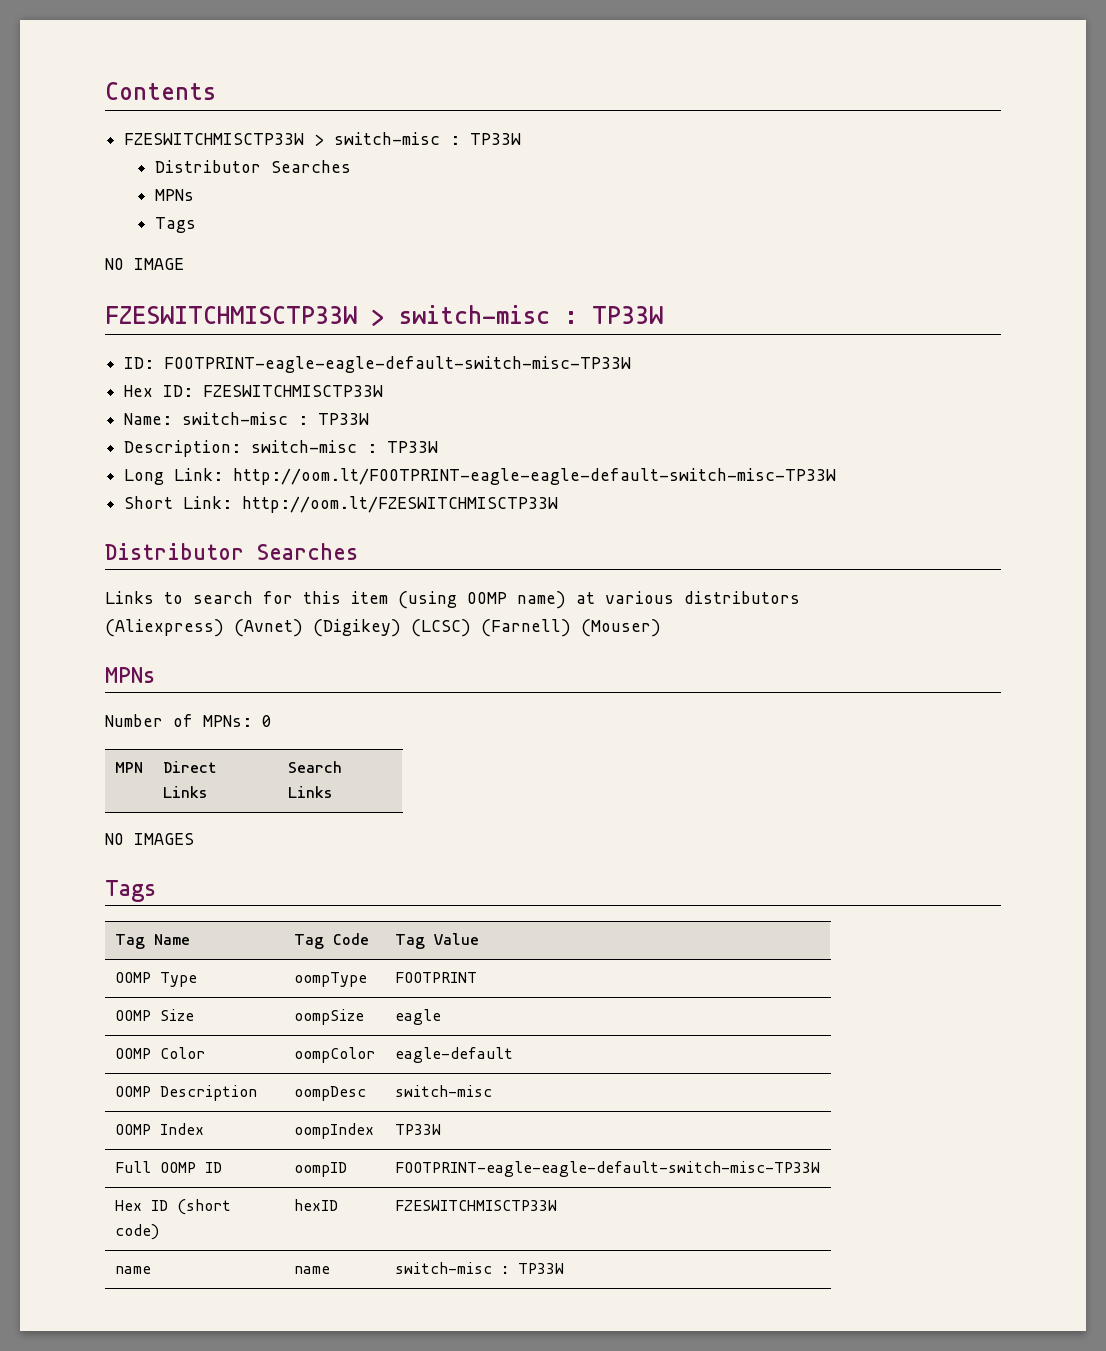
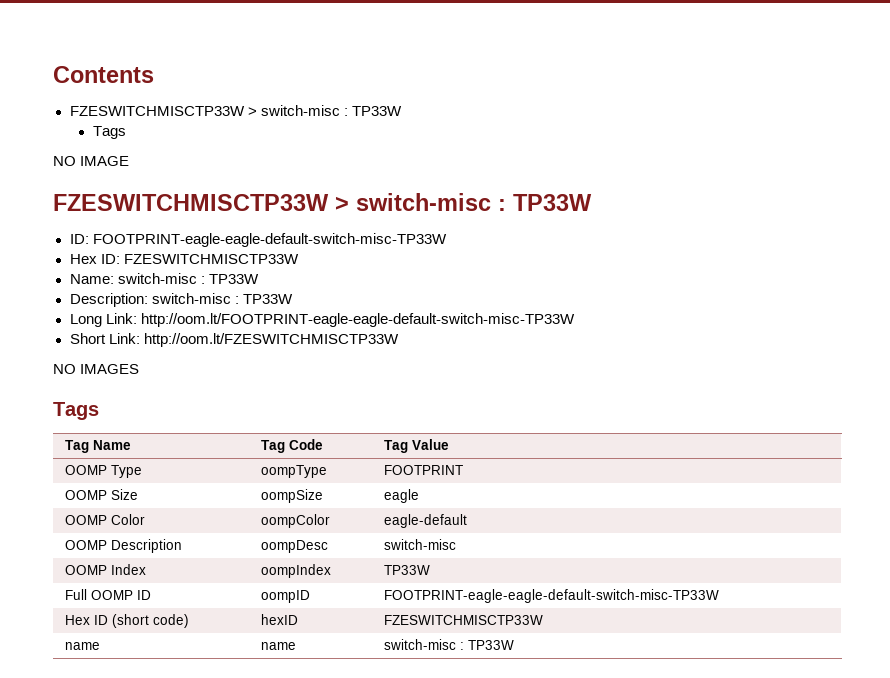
  Contents
  FZESWITCHMISCTP33W > switch-misc : TP33W
- Distributor Searches
- MPNs
  Short Link: http://oom.lt/FZESWITCHMISCTP33W
- Distributor Searches
- Links to search for this item (using OOMP name) at various distributors
- (Aliexpress) (Avnet) (Digikey) (LCSC) (Farnell) (Mouser)
- MPNs
- Number of MPNs: 0
- MPN | Direct Links | Search Links

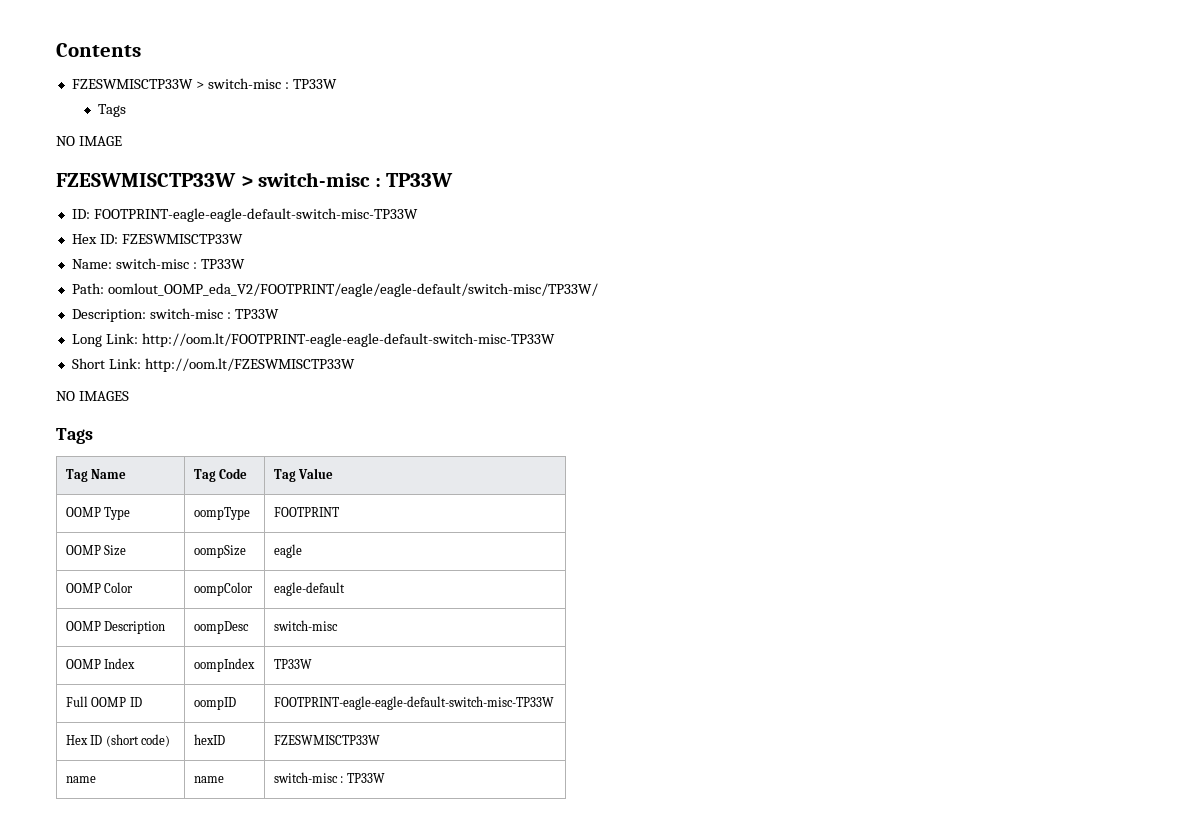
  Contents
- FZESWITCHMISCTP33W > switch-misc : TP33W
+ FZESWMISCTP33W > switch-misc : TP33W
  NO IMAGE
- FZESWITCHMISCTP33W > switch-misc : TP33W
+ FZESWMISCTP33W > switch-misc : TP33W
- Hex ID: FZESWITCHMISCTP33W
+ Hex ID: FZESWMISCTP33W
+ Path: oomlout_OOMP_eda_V2/FOOTPRINT/eagle/eagle-default/switch-misc/TP33W/
- Short Link: http://oom.lt/FZESWITCHMISCTP33W
+ Short Link: http://oom.lt/FZESWMISCTP33W
- Hex ID (short code) | hexID | FZESWITCHMISCTP33W
+ Hex ID (short code) | hexID | FZESWMISCTP33W

